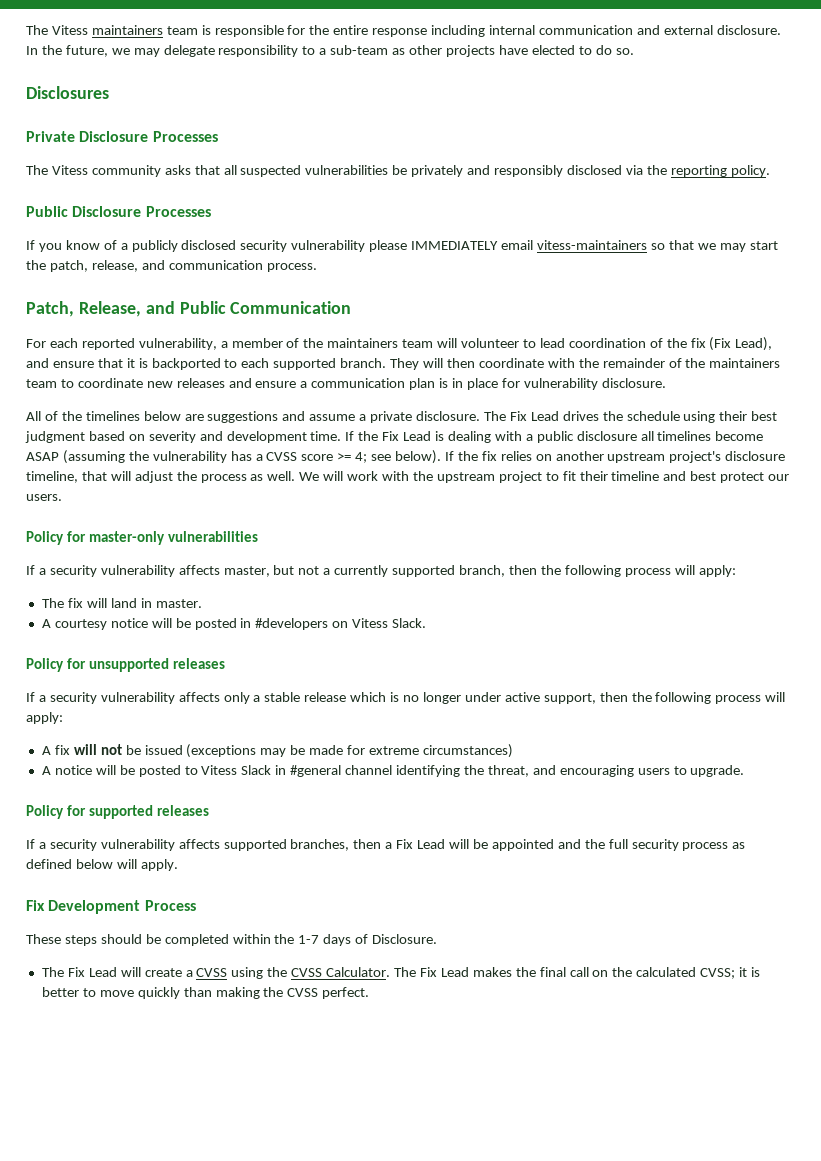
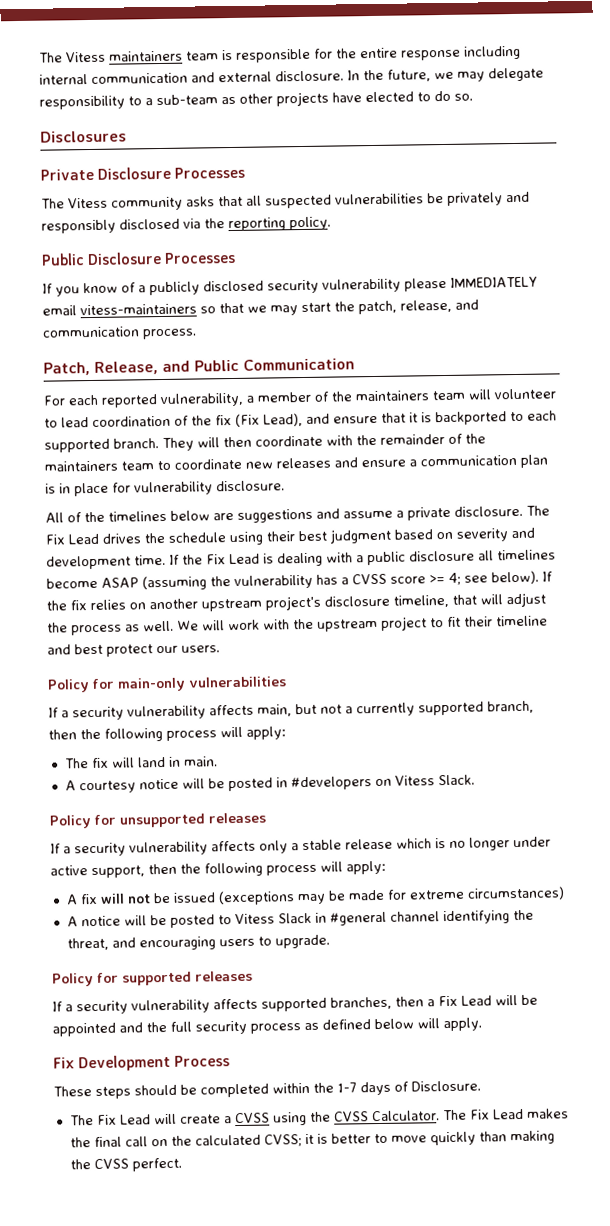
- Policy for master-only vulnerabilities
+ Policy for main-only vulnerabilities
- If a security vulnerability affects master, but not a currently supported branch, then the following process will apply:
+ If a security vulnerability affects main, but not a currently supported branch, then the following process will apply:
- The fix will land in master.
+ The fix will land in main.

